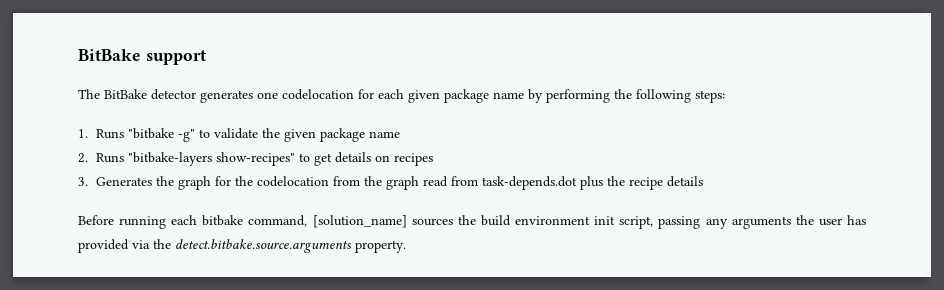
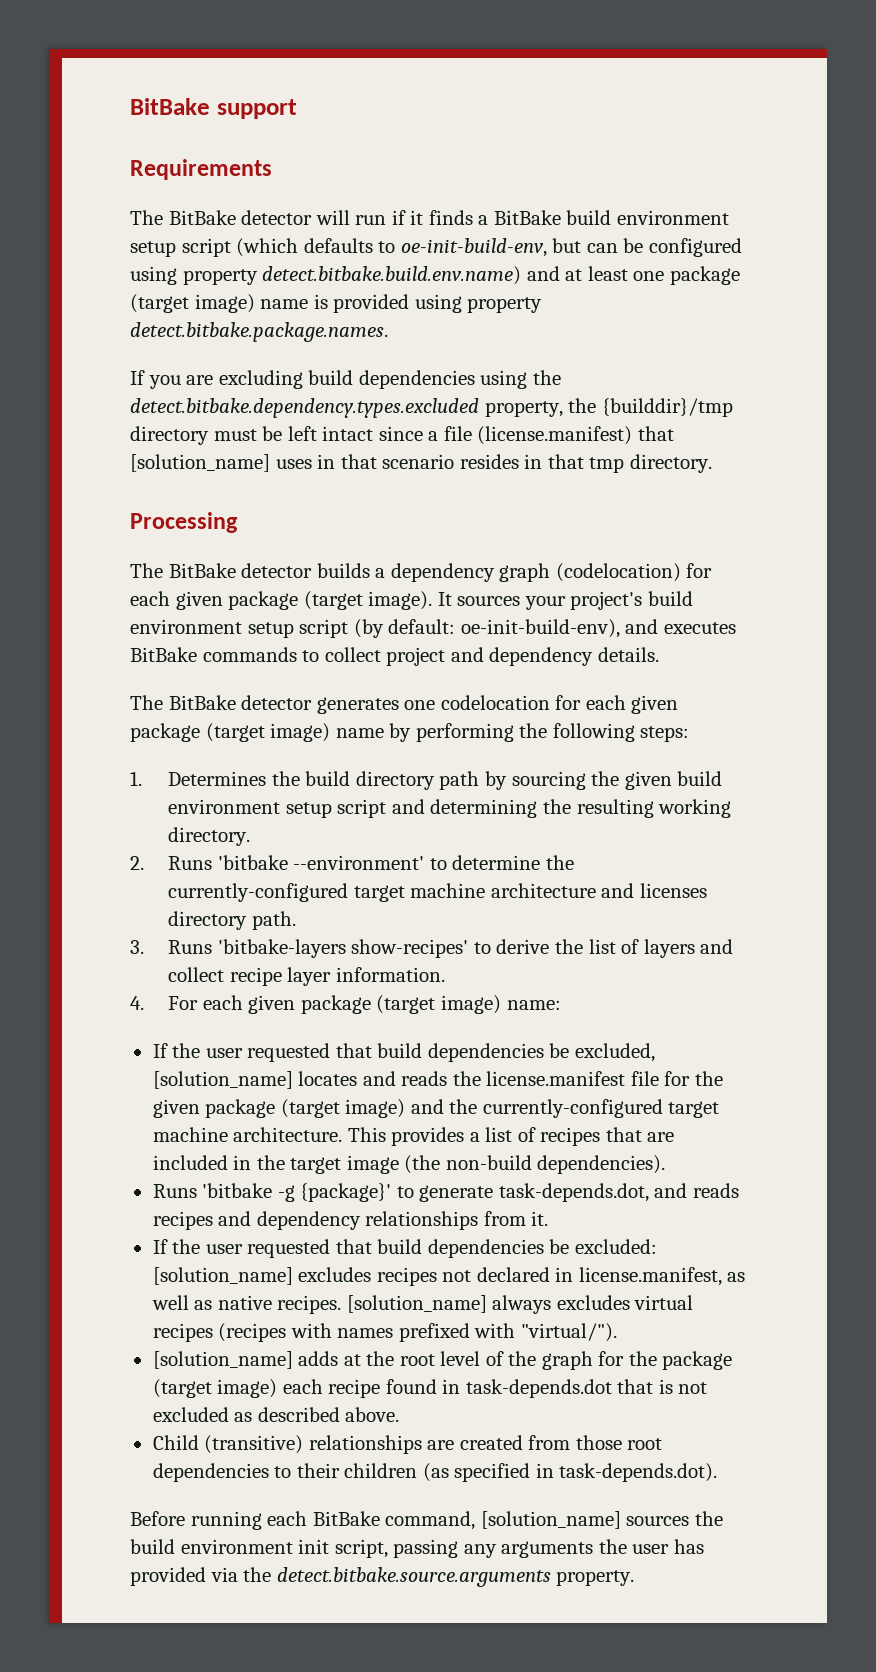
+ Requirements
+ The BitBake detector will run if it finds a BitBake build environment setup script (which defaults to oe-init-build-env, but can be configured using property detect.bitbake.build.env.name) and at least one package (target image) name is provided using property detect.bitbake.package.names.
+ If you are excluding build dependencies using the detect.bitbake.dependency.types.excluded property, the {builddir}/tmp directory must be left intact since a file (license.manifest) that [solution_name] uses in that scenario resides in that tmp directory.
+ Processing
+ The BitBake detector builds a dependency graph (codelocation) for each given package (target image). It sources your project's build environment setup script (by default: oe-init-build-env), and executes BitBake commands to collect project and dependency details.
- The BitBake detector generates one codelocation for each given package name by performing the following steps:
+ The BitBake detector generates one codelocation for each given package (target image) name by performing the following steps:
- 1. Runs "bitbake -g" to validate the given package name
- 2. Runs "bitbake-layers show-recipes" to get details on recipes
- 3. Generates the graph for the codelocation from the graph read from task-depends.dot plus the recipe details
+ 1. Determines the build directory path by sourcing the given build environment setup script and determining the resulting working directory.
+ 2. Runs 'bitbake --environment' to determine the currently-configured target machine architecture and licenses directory path.
+ 3. Runs 'bitbake-layers show-recipes' to derive the list of layers and collect recipe layer information.
+ 4. For each given package (target image) name:
+ If the user requested that build dependencies be excluded, [solution_name] locates and reads the license.manifest file for the given package (target image) and the currently-configured target machine architecture. This provides a list of recipes that are included in the target image (the non-build dependencies).
+ Runs 'bitbake -g {package}' to generate task-depends.dot, and reads recipes and dependency relationships from it.
+ If the user requested that build dependencies be excluded: [solution_name] excludes recipes not declared in license.manifest, as well as native recipes. [solution_name] always excludes virtual recipes (recipes with names prefixed with "virtual/").
+ [solution_name] adds at the root level of the graph for the package (target image) each recipe found in task-depends.dot that is not excluded as described above.
+ Child (transitive) relationships are created from those root dependencies to their children (as specified in task-depends.dot).
- Before running each bitbake command, [solution_name] sources the build environment init script, passing any arguments the user has provided via the detect.bitbake.source.arguments property.
+ Before running each BitBake command, [solution_name] sources the build environment init script, passing any arguments the user has provided via the detect.bitbake.source.arguments property.

